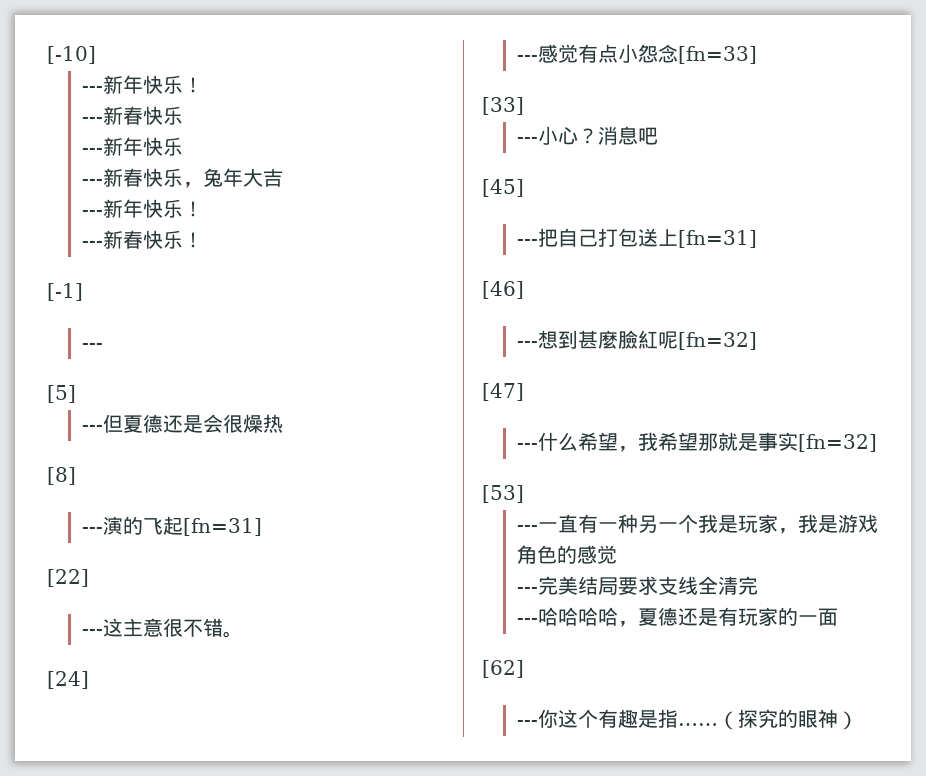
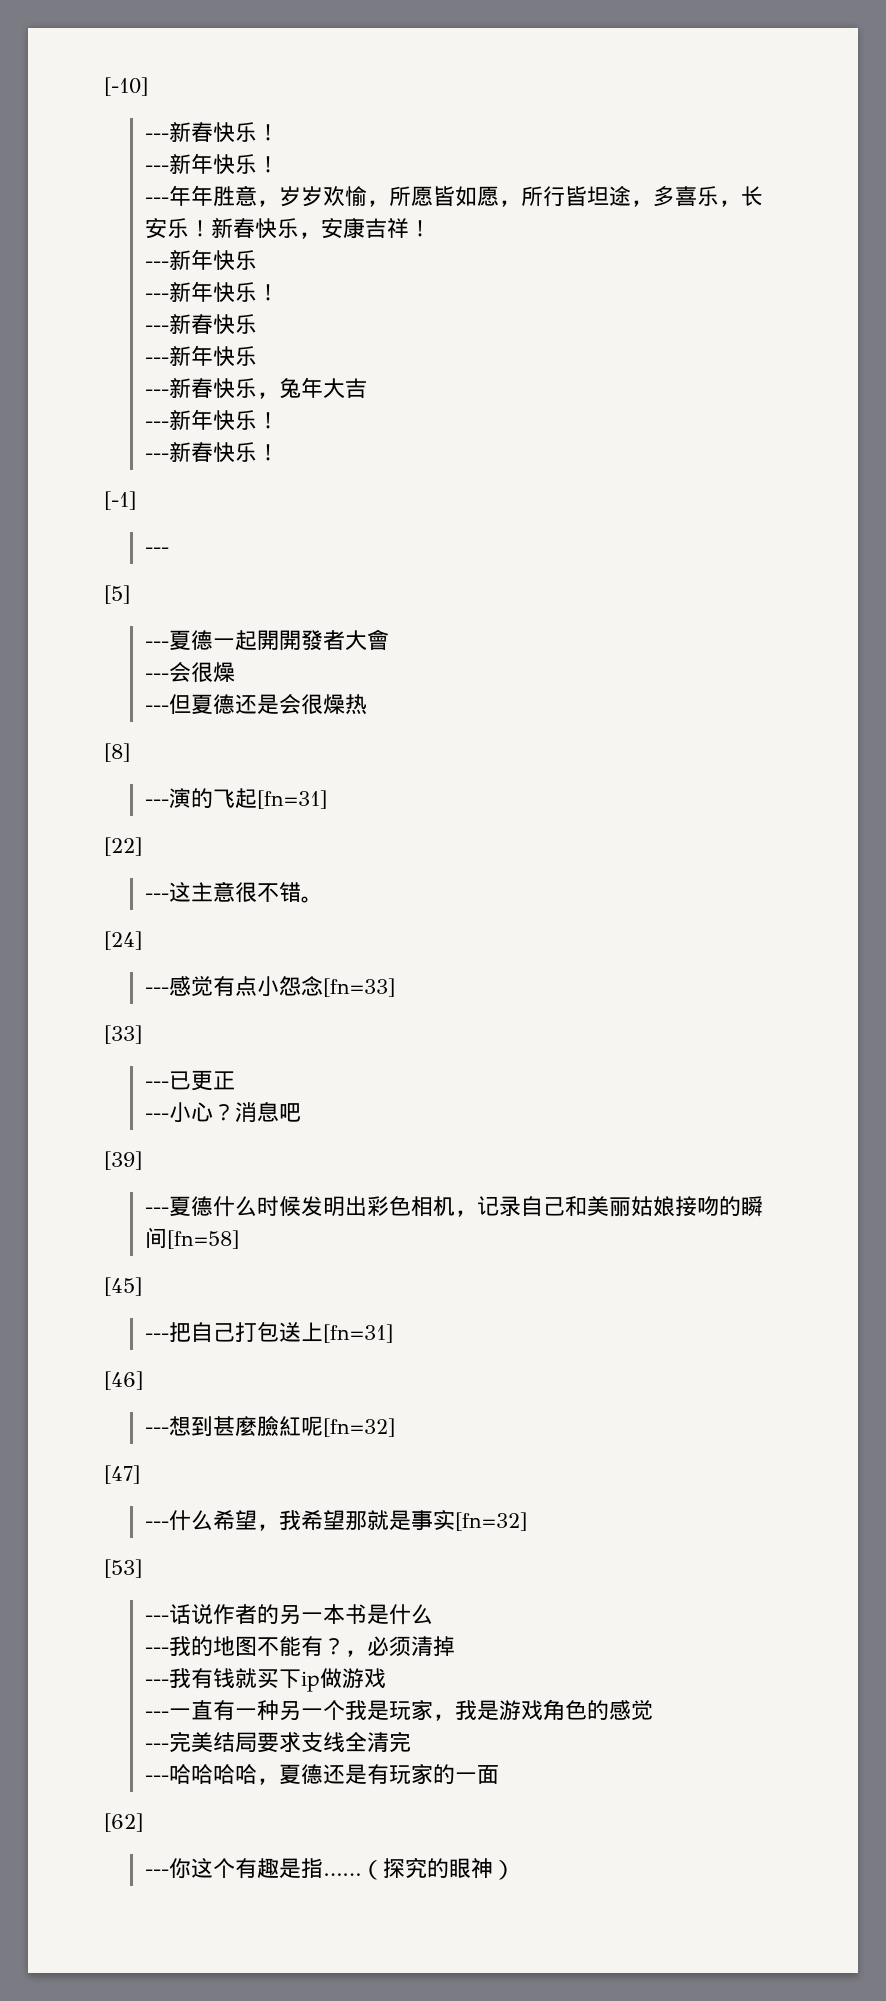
  [-10]
+ ---新春快乐！
+ ---新年快乐！
+ ---年年胜意，岁岁欢愉，所愿皆如愿，所行皆坦途，多喜乐，长安乐！新春快乐，安康吉祥！
+ ---新年快乐
+ ---夏德一起開開發者大會
+ ---会很燥
+ ---已更正
+ [39]
+ ---夏德什么时候发明出彩色相机，记录自己和美丽姑娘接吻的瞬间[fn=58]
+ ---话说作者的另一本书是什么
+ ---我的地图不能有？，必须清掉
+ ---我有钱就买下ip做游戏

